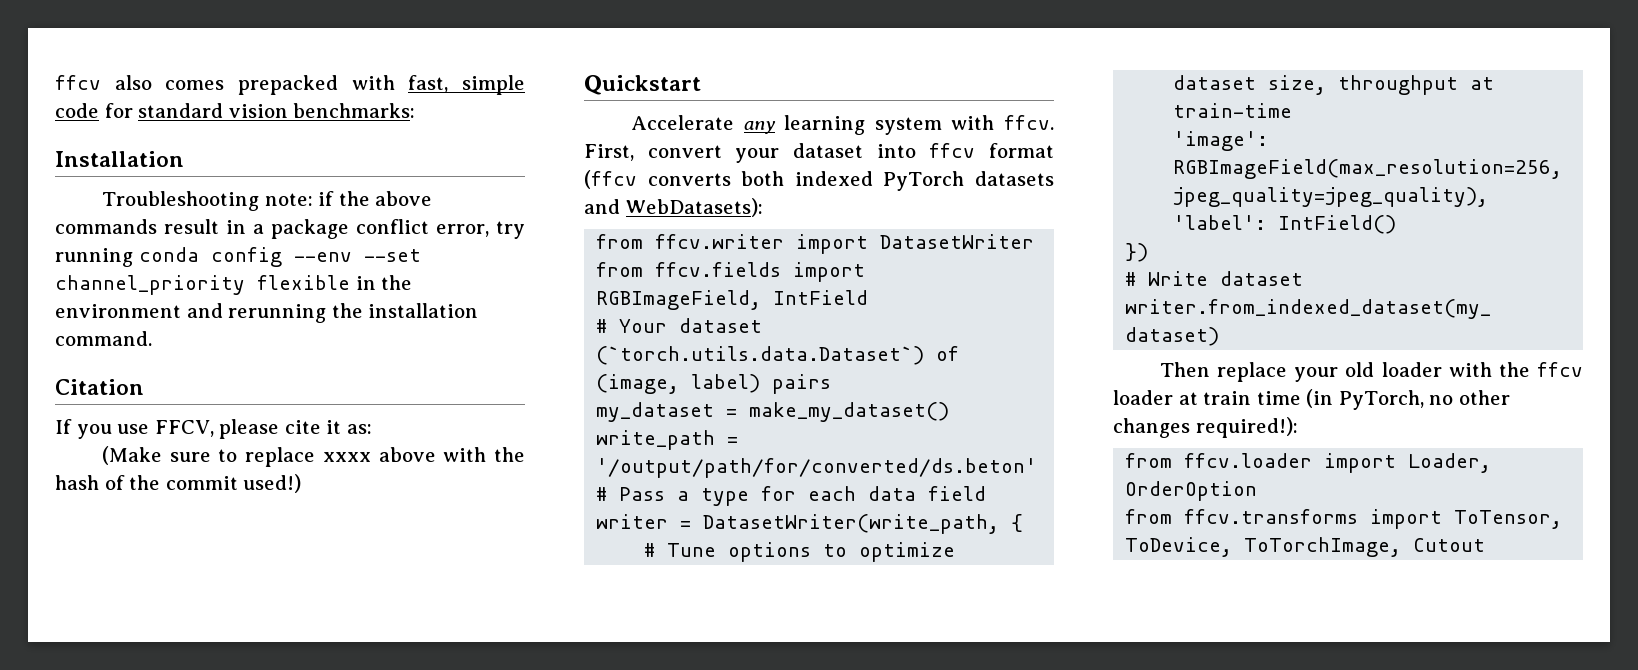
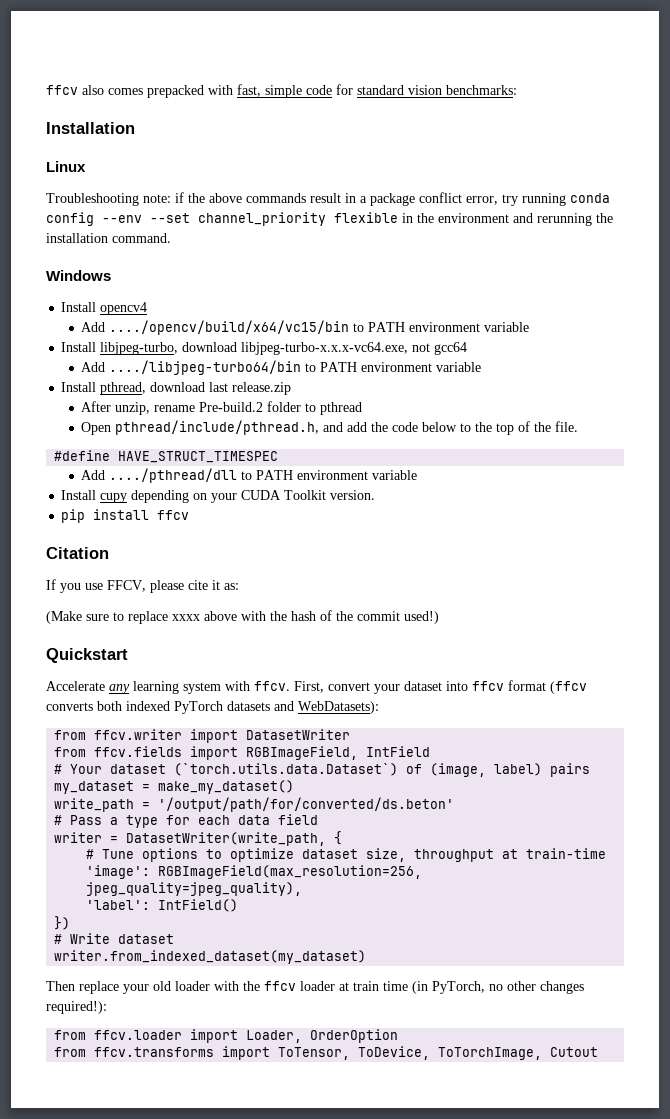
+ Linux
+ Windows
+ Install opencv4
+ Add ..../opencv/build/x64/vc15/bin to PATH environment variable
+ Install libjpeg-turbo, download libjpeg-turbo-x.x.x-vc64.exe, not gcc64
+ Add ..../libjpeg-turbo64/bin to PATH environment variable
+ Install pthread, download last release.zip
+ After unzip, rename Pre-build.2 folder to pthread
+ Open pthread/include/pthread.h, and add the code below to the top of the file.
+ #define HAVE_STRUCT_TIMESPEC
+ Add ..../pthread/dll to PATH environment variable
+ Install cupy depending on your CUDA Toolkit version.
+ pip install ffcv

